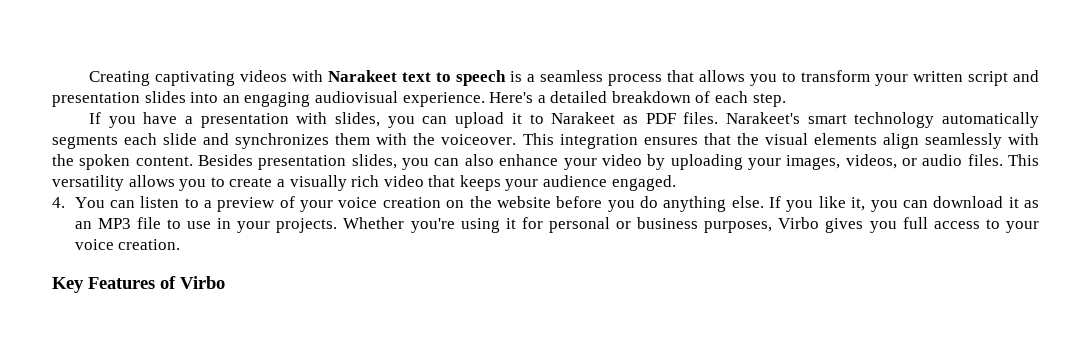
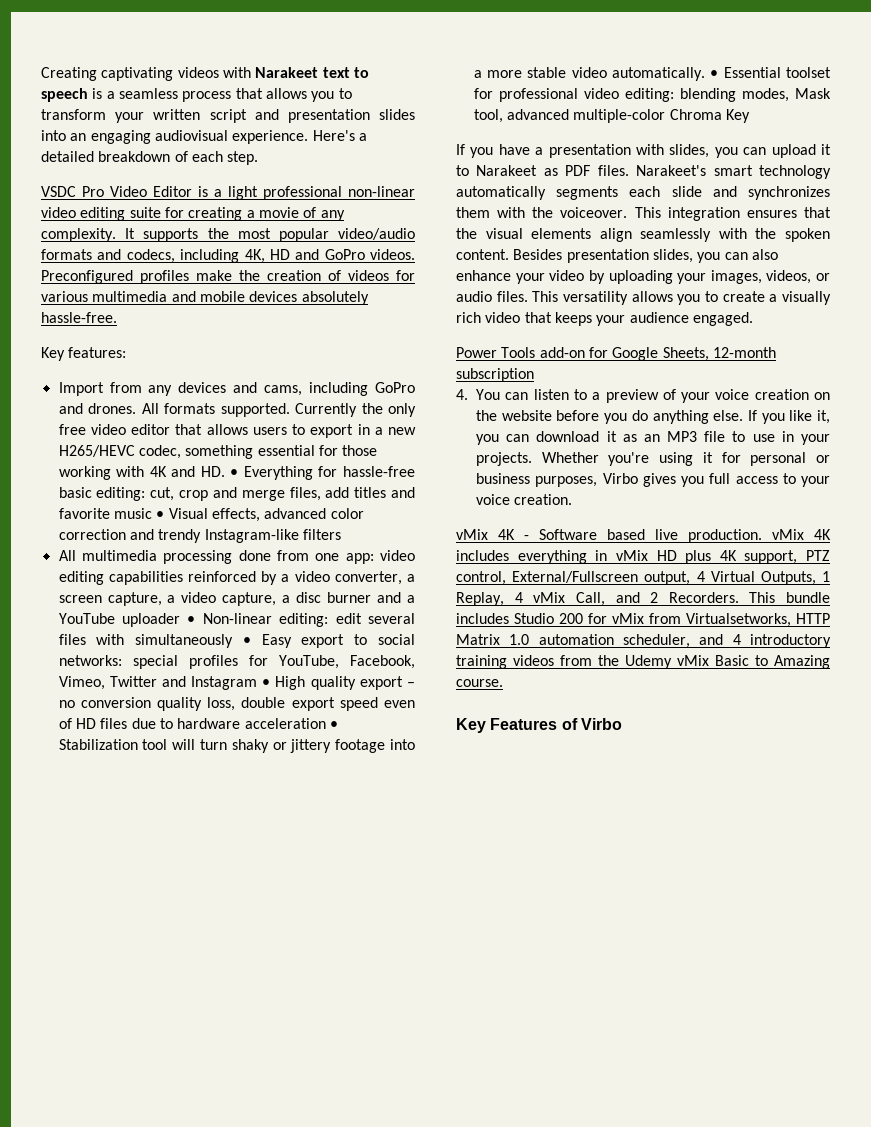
+ VSDC Pro Video Editor is a light professional non-linear video editing suite for creating a movie of any complexity. It supports the most popular video/audio formats and codecs, including 4K, HD and GoPro videos. Preconfigured profiles make the creation of videos for various multimedia and mobile devices absolutely hassle-free.
+ Key features:
+ Import from any devices and cams, including GoPro and drones. All formats supported. Сurrently the only free video editor that allows users to export in a new H265/HEVC codec, something essential for those working with 4K and HD. • Everything for hassle-free basic editing: cut, crop and merge files, add titles and favorite music • Visual effects, advanced color correction and trendy Instagram-like filters
+ All multimedia processing done from one app: video editing capabilities reinforced by a video converter, a screen capture, a video capture, a disc burner and a YouTube uploader • Non-linear editing: edit several files with simultaneously • Easy export to social networks: special profiles for YouTube, Facebook, Vimeo, Twitter and Instagram • High quality export – no conversion quality loss, double export speed even of HD files due to hardware acceleration • Stabilization tool will turn shaky or jittery footage into a more stable video automatically. • Essential toolset for professional video editing: blending modes, Mask tool, advanced multiple-color Chroma Key
+ Power Tools add-on for Google Sheets, 12-month subscription
+ vMix 4K - Software based live production. vMix 4K includes everything in vMix HD plus 4K support, PTZ control, External/Fullscreen output, 4 Virtual Outputs, 1 Replay, 4 vMix Call, and 2 Recorders. This bundle includes Studio 200 for vMix from Virtualsetworks, HTTP Matrix 1.0 automation scheduler, and 4 introductory training videos from the Udemy vMix Basic to Amazing course.

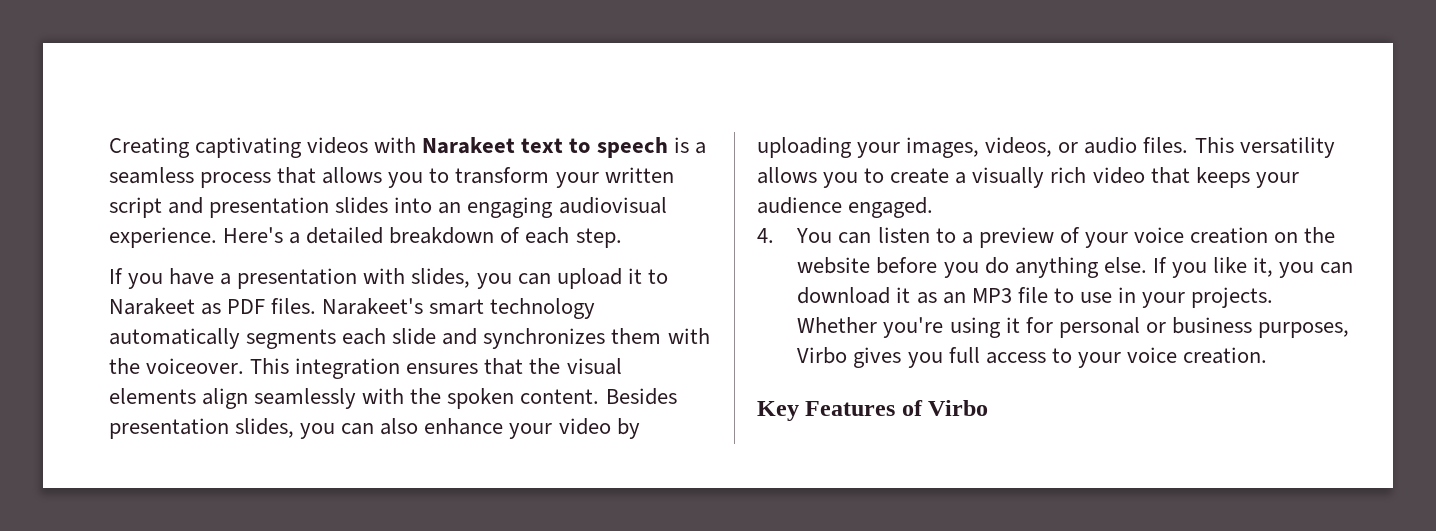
- VSDC Pro Video Editor is a light professional non-linear video editing suite for creating a movie of any complexity. It supports the most popular video/audio formats and codecs, including 4K, HD and GoPro videos. Preconfigured profiles make the creation of videos for various multimedia and mobile devices absolutely hassle-free.
- Key features:
- Import from any devices and cams, including GoPro and drones. All formats supported. Сurrently the only free video editor that allows users to export in a new H265/HEVC codec, something essential for those working with 4K and HD. • Everything for hassle-free basic editing: cut, crop and merge files, add titles and favorite music • Visual effects, advanced color correction and trendy Instagram-like filters
- All multimedia processing done from one app: video editing capabilities reinforced by a video converter, a screen capture, a video capture, a disc burner and a YouTube uploader • Non-linear editing: edit several files with simultaneously • Easy export to social networks: special profiles for YouTube, Facebook, Vimeo, Twitter and Instagram • High quality export – no conversion quality loss, double export speed even of HD files due to hardware acceleration • Stabilization tool will turn shaky or jittery footage into a more stable video automatically. • Essential toolset for professional video editing: blending modes, Mask tool, advanced multiple-color Chroma Key
- Power Tools add-on for Google Sheets, 12-month subscription
- vMix 4K - Software based live production. vMix 4K includes everything in vMix HD plus 4K support, PTZ control, External/Fullscreen output, 4 Virtual Outputs, 1 Replay, 4 vMix Call, and 2 Recorders. This bundle includes Studio 200 for vMix from Virtualsetworks, HTTP Matrix 1.0 automation scheduler, and 4 introductory training videos from the Udemy vMix Basic to Amazing course.

